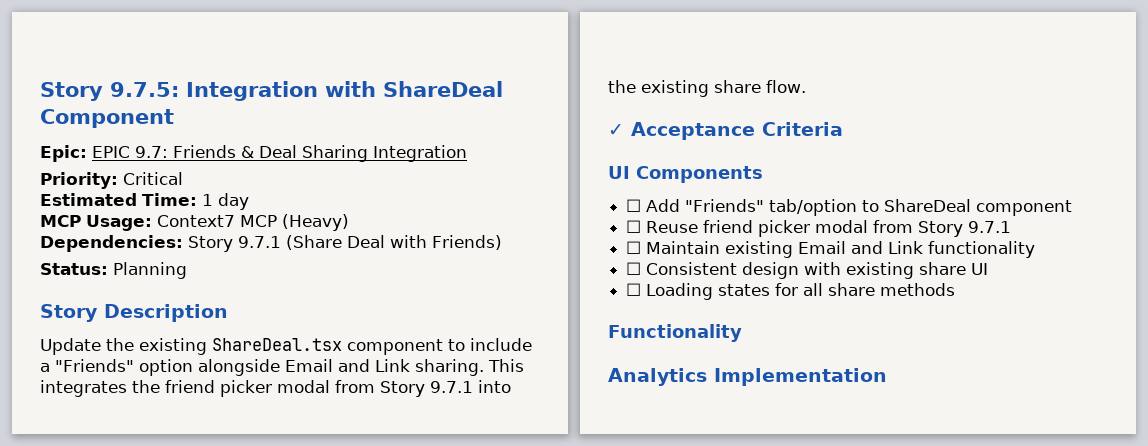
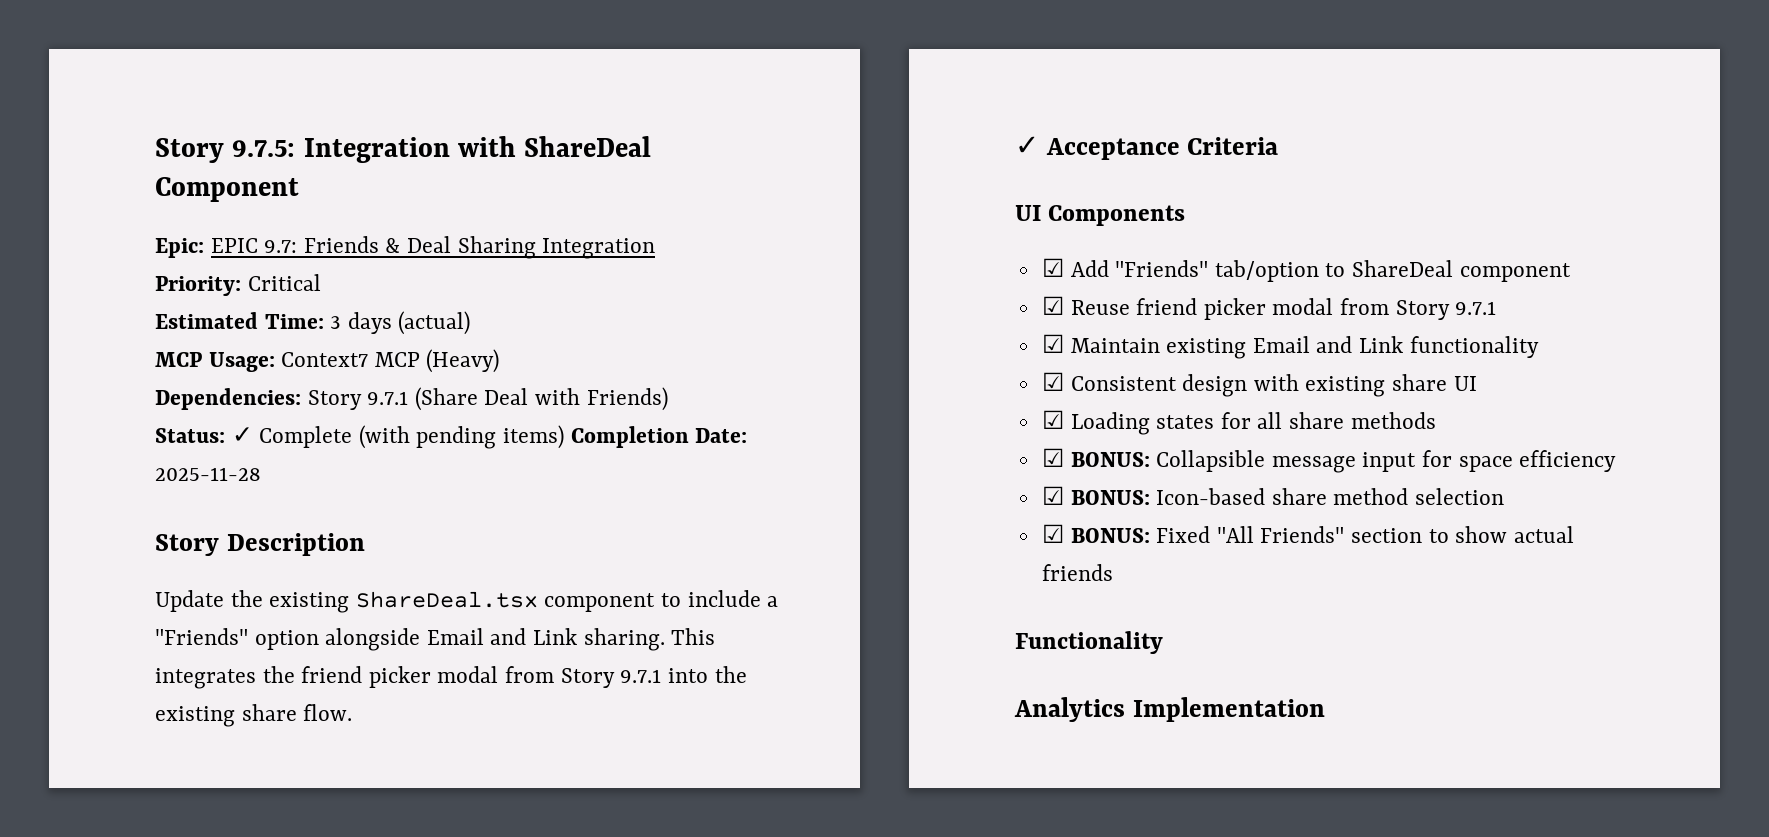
- Estimated Time: 1 day
+ Estimated Time: 3 days (actual)
- Status: Planning
+ Status: ✓ Complete (with pending items) Completion Date: 2025-11-28
- ☐ Add "Friends" tab/option to ShareDeal component
+ ☑ Add "Friends" tab/option to ShareDeal component
- ☐ Reuse friend picker modal from Story 9.7.1
+ ☑ Reuse friend picker modal from Story 9.7.1
- ☐ Maintain existing Email and Link functionality
+ ☑ Maintain existing Email and Link functionality
- ☐ Consistent design with existing share UI
+ ☑ Consistent design with existing share UI
- ☐ Loading states for all share methods
+ ☑ Loading states for all share methods
+ ☑ BONUS: Collapsible message input for space efficiency
+ ☑ BONUS: Icon-based share method selection
+ ☑ BONUS: Fixed "All Friends" section to show actual friends

